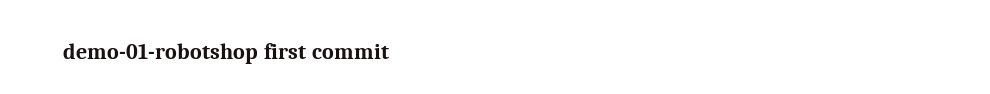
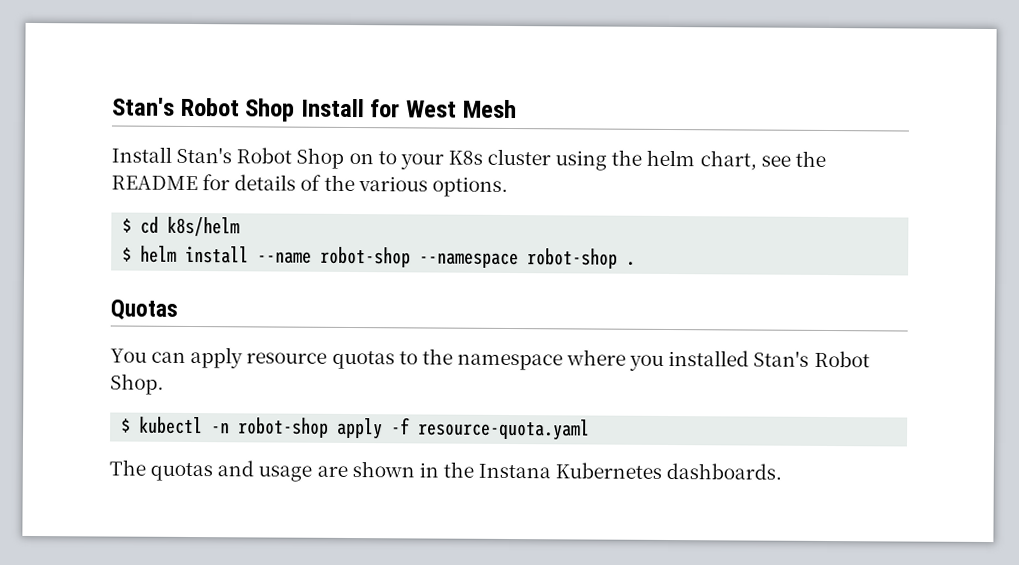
- demo-01-robotshop first commit
+ Stan's Robot Shop Install for West Mesh
+ Install Stan's Robot Shop on to your K8s cluster using the helm chart, see the README for details of the various options.
+ $ cd k8s/helm
+ $ helm install --name robot-shop --namespace robot-shop .
+ Quotas
+ You can apply resource quotas to the namespace where you installed Stan's Robot Shop.
+ $ kubectl -n robot-shop apply -f resource-quota.yaml
+ The quotas and usage are shown in the Instana Kubernetes dashboards.

